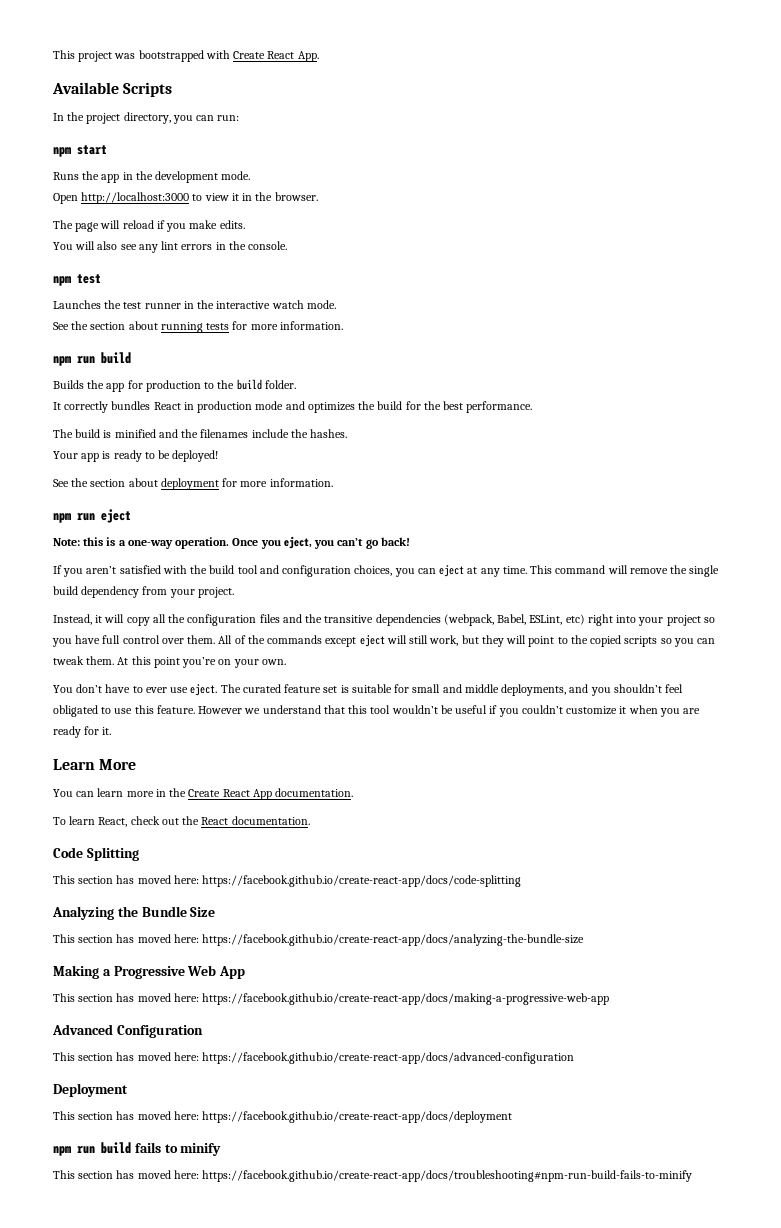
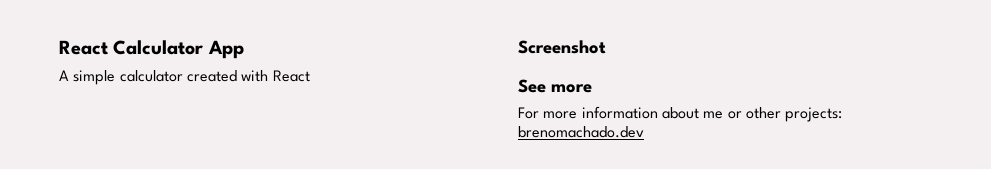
- This project was bootstrapped with Create React App.
- Available Scripts
- In the project directory, you can run:
- npm start
- Runs the app in the development mode.
- Open http://localhost:3000 to view it in the browser.
- The page will reload if you make edits.
- You will also see any lint errors in the console.
- npm test
- Launches the test runner in the interactive watch mode.
- See the section about running tests for more information.
- npm run build
- Builds the app for production to the build folder.
- It correctly bundles React in production mode and optimizes the build for the best performance.
- The build is minified and the filenames include the hashes.
- Your app is ready to be deployed!
- See the section about deployment for more information.
- npm run eject
- Note: this is a one-way operation. Once you eject, you can’t go back!
- If you aren’t satisfied with the build tool and configuration choices, you can eject at any time. This command will remove the single build dependency from your project.
- Instead, it will copy all the configuration files and the transitive dependencies (webpack, Babel, ESLint, etc) right into your project so you have full control over them. All of the commands except eject will still work, but they will point to the copied scripts so you can tweak them. At this point you’re on your own.
- You don’t have to ever use eject. The curated feature set is suitable for small and middle deployments, and you shouldn’t feel obligated to use this feature. However we understand that this tool wouldn’t be useful if you couldn’t customize it when you are ready for it.
- Learn More
- You can learn more in the Create React App documentation.
- To learn React, check out the React documentation.
- Code Splitting
- This section has moved here: https://facebook.github.io/create-react-app/docs/code-splitting
- Analyzing the Bundle Size
- This section has moved here: https://facebook.github.io/create-react-app/docs/analyzing-the-bundle-size
- Making a Progressive Web App
- This section has moved here: https://facebook.github.io/create-react-app/docs/making-a-progressive-web-app
- Advanced Configuration
- This section has moved here: https://facebook.github.io/create-react-app/docs/advanced-configuration
- Deployment
- This section has moved here: https://facebook.github.io/create-react-app/docs/deployment
- npm run build fails to minify
- This section has moved here: https://facebook.github.io/create-react-app/docs/troubleshooting#npm-run-build-fails-to-minify
+ React Calculator App
+ A simple calculator created with React
+ Screenshot
+ See more
+ For more information about me or other projects: brenomachado.dev

